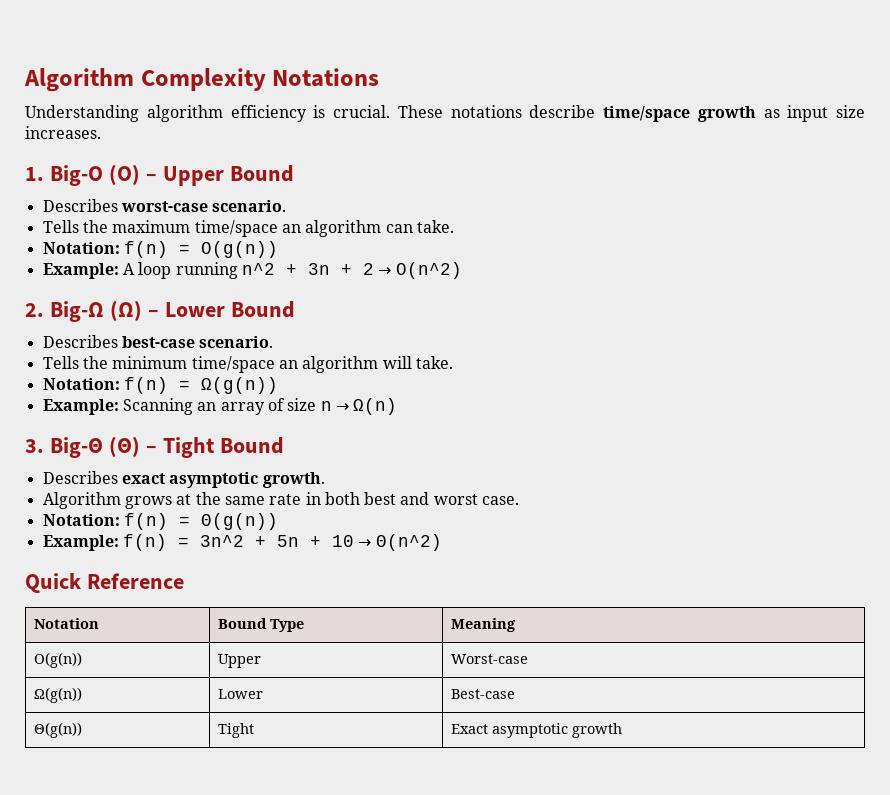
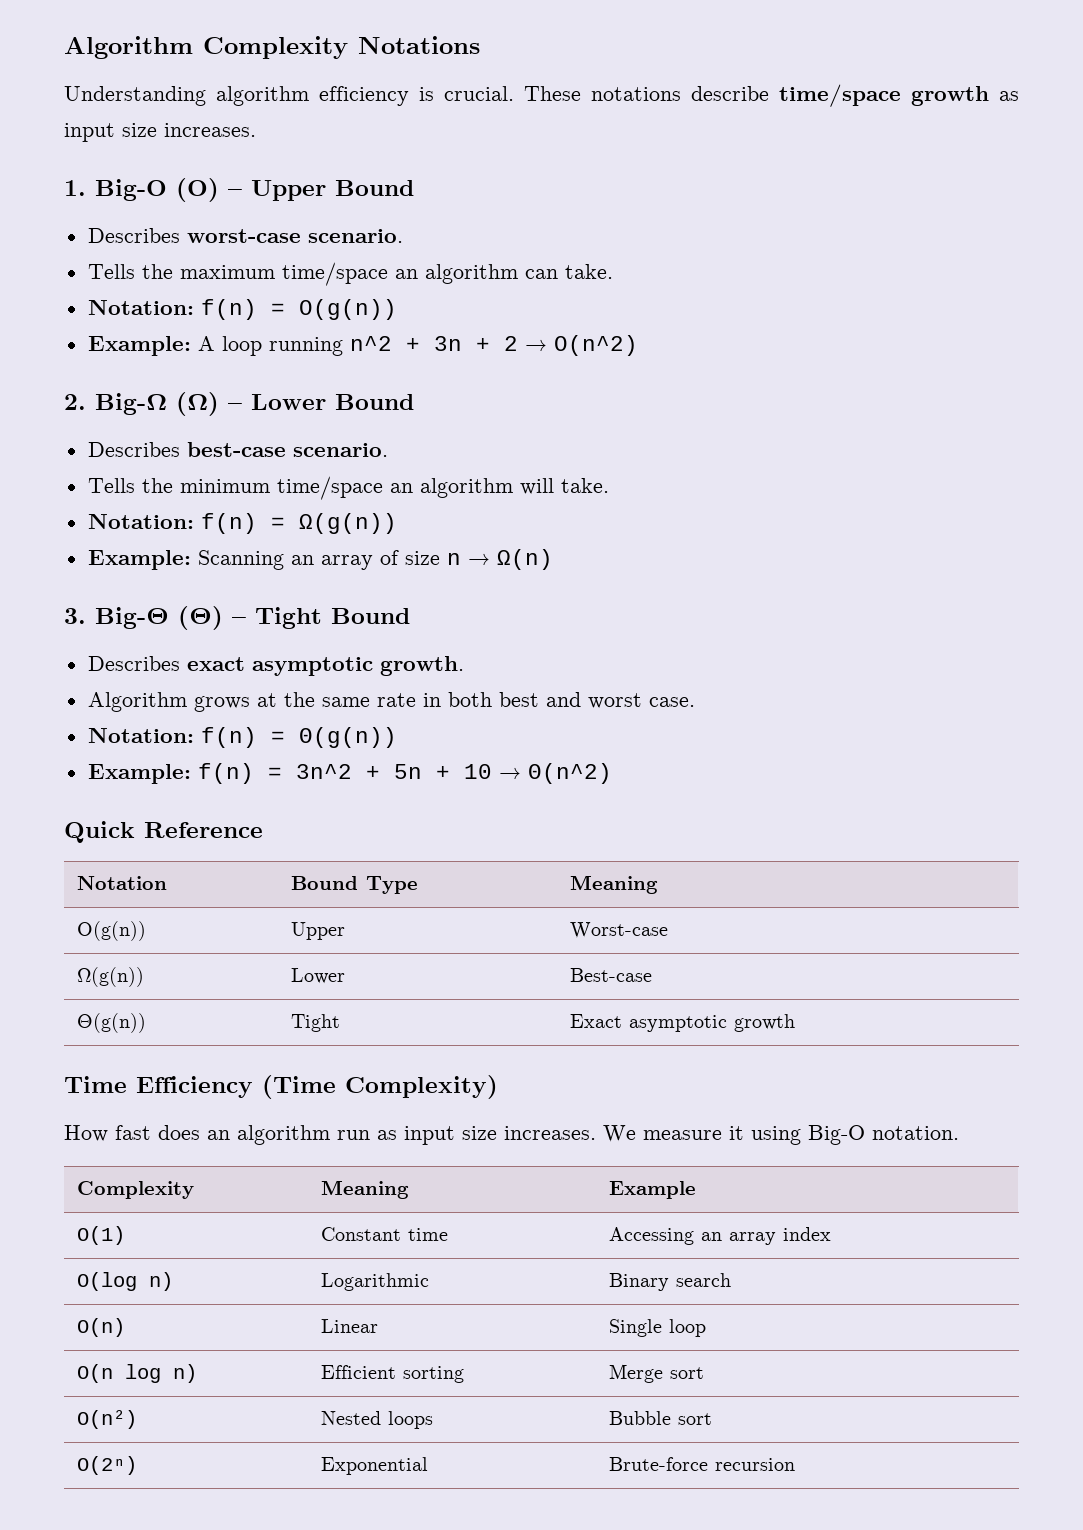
+ Time Efficiency (Time Complexity)
+ How fast does an algorithm run as input size increases. We measure it using Big-O notation.
+ Complexity | Meaning | Example
+ O(1) | Constant time | Accessing an array index
+ O(log n) | Logarithmic | Binary search
+ O(n) | Linear | Single loop
+ O(n log n) | Efficient sorting | Merge sort
+ O(n²) | Nested loops | Bubble sort
+ O(2ⁿ) | Exponential | Brute-force recursion

